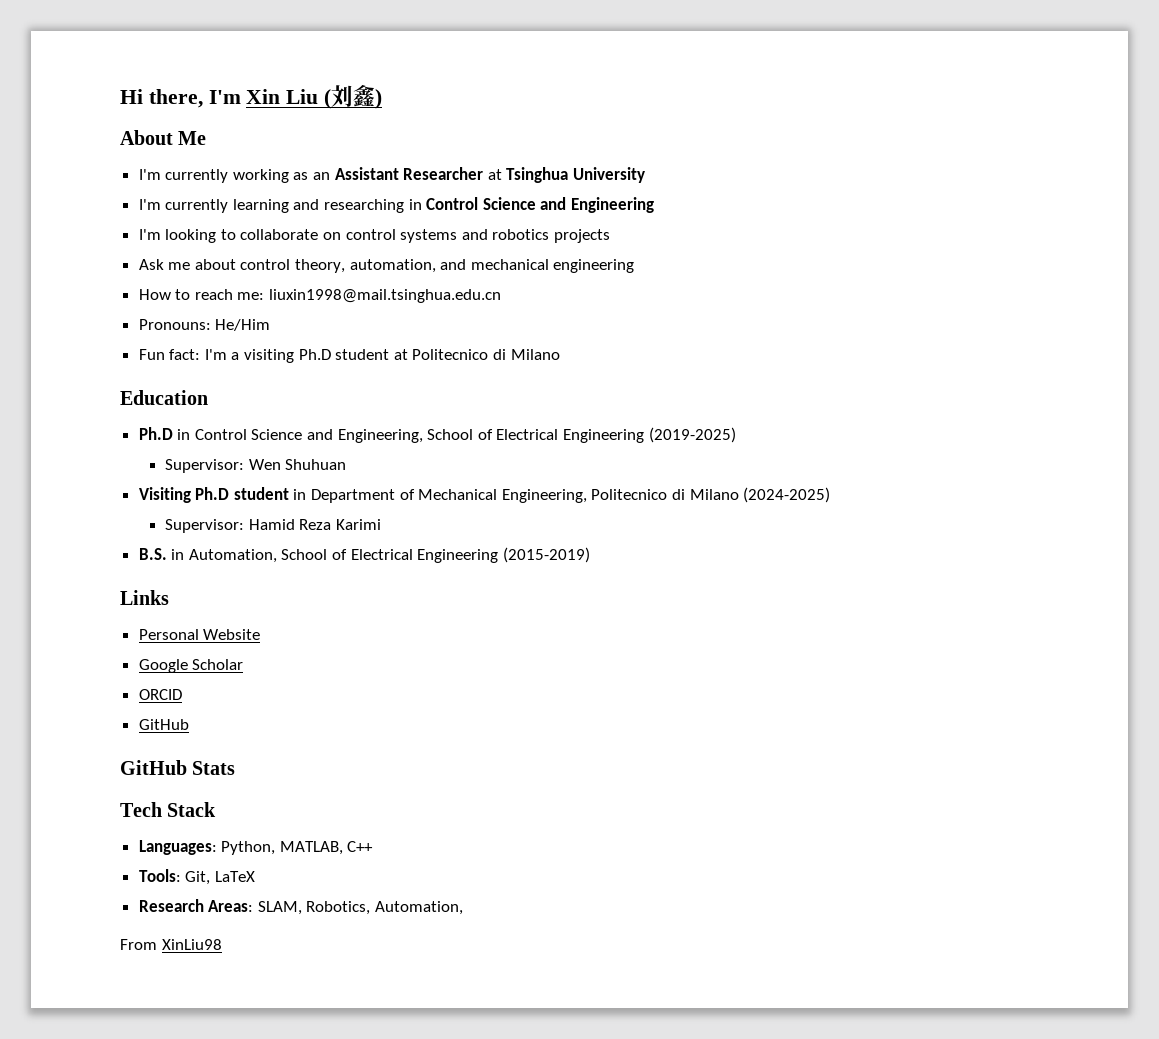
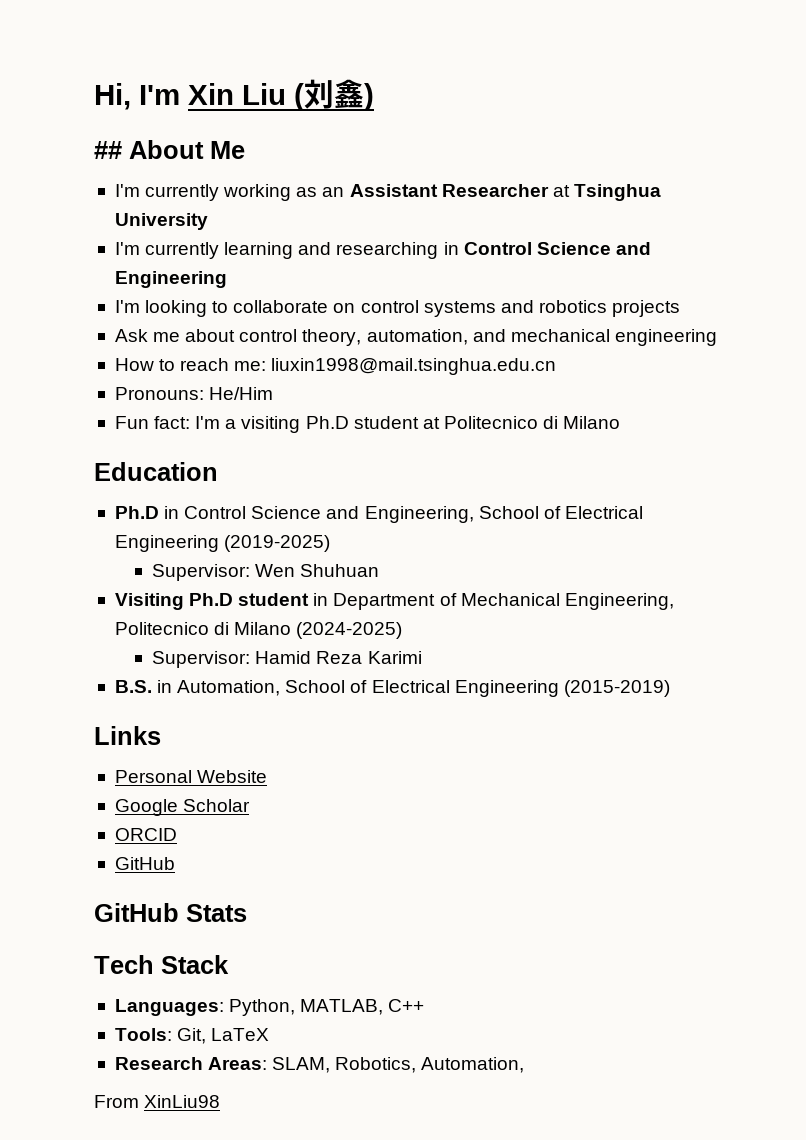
- Hi there, I'm Xin Liu (刘鑫)
+ Hi, I'm Xin Liu (刘鑫)
- About Me
+ ## About Me

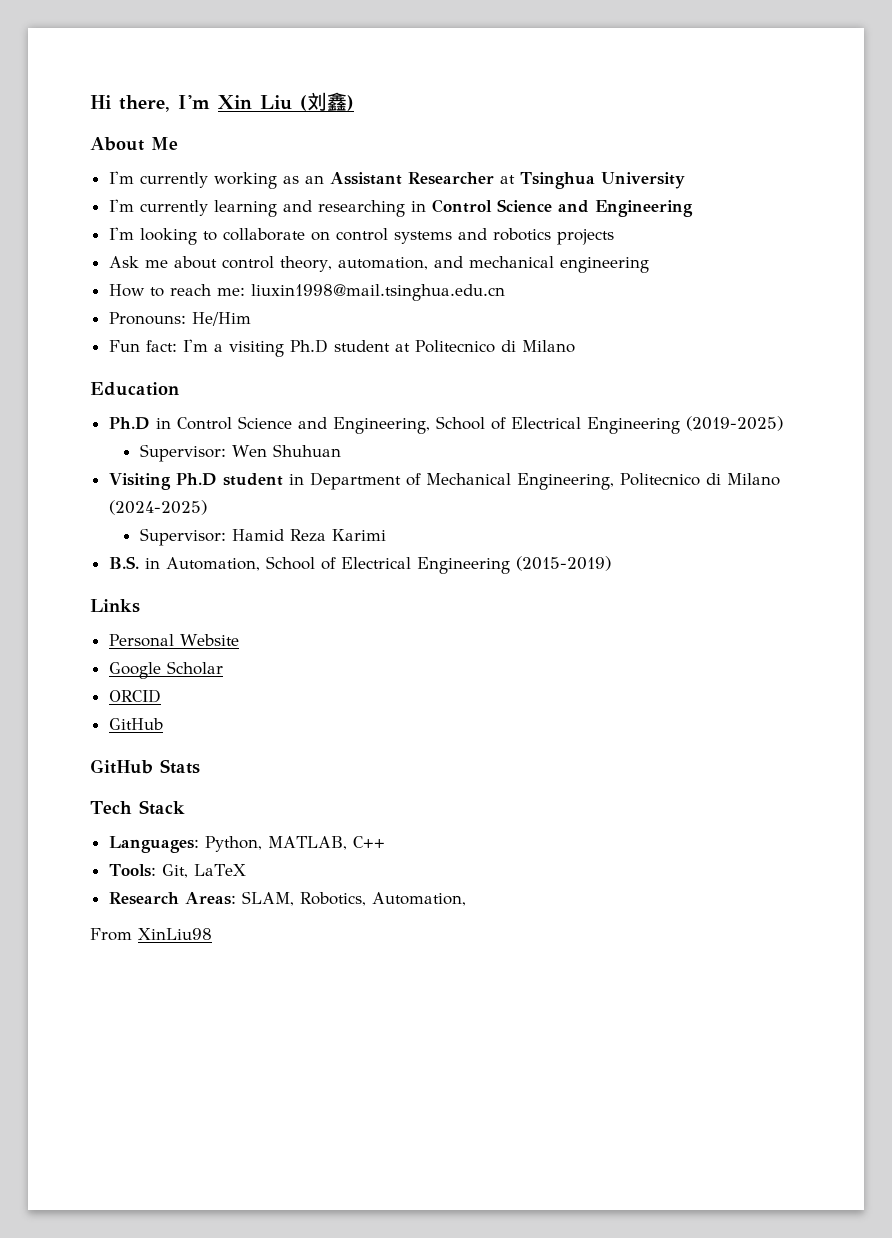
- Hi, I'm Xin Liu (刘鑫)
+ Hi there, I'm Xin Liu (刘鑫)
- ## About Me
+ About Me

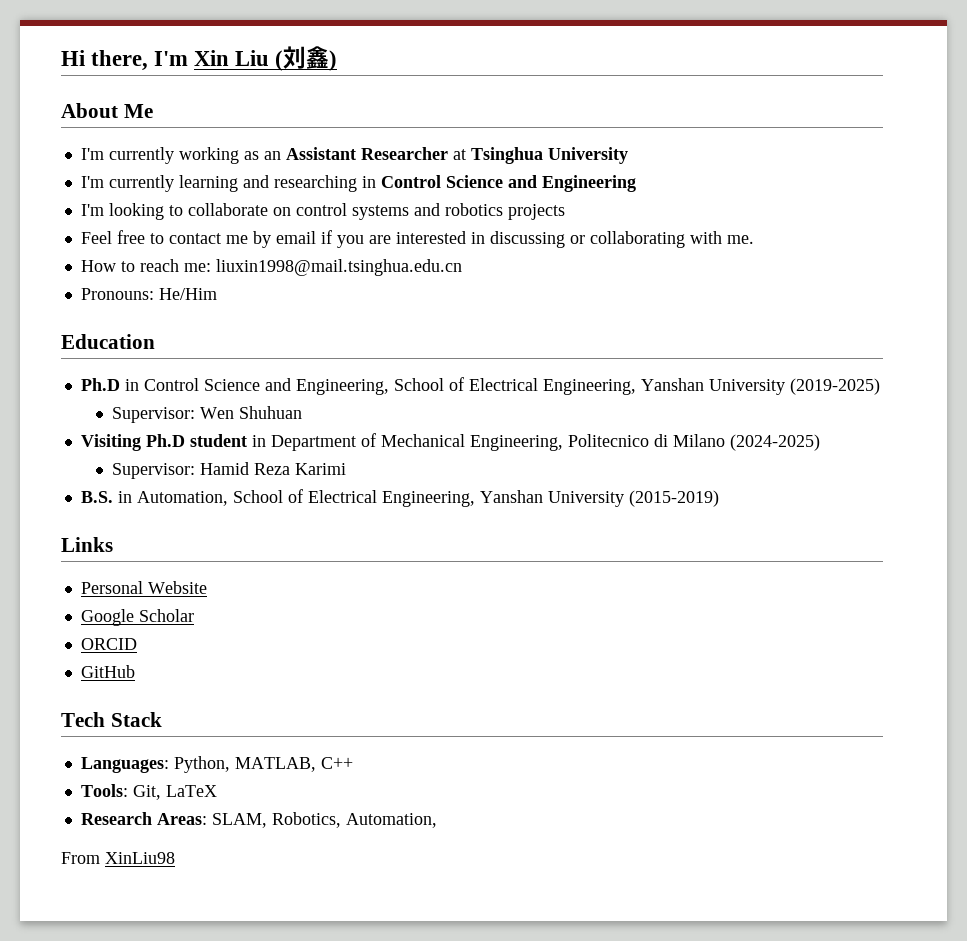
- Ask me about control theory, automation, and mechanical engineering
+ Feel free to contact me by email if you are interested in discussing or collaborating with me.
- Fun fact: I'm a visiting Ph.D student at Politecnico di Milano
- Ph.D in Control Science and Engineering, School of Electrical Engineering (2019-2025)
+ Ph.D in Control Science and Engineering, School of Electrical Engineering, Yanshan University (2019-2025)
- B.S. in Automation, School of Electrical Engineering (2015-2019)
+ B.S. in Automation, School of Electrical Engineering, Yanshan University (2015-2019)
- GitHub Stats

